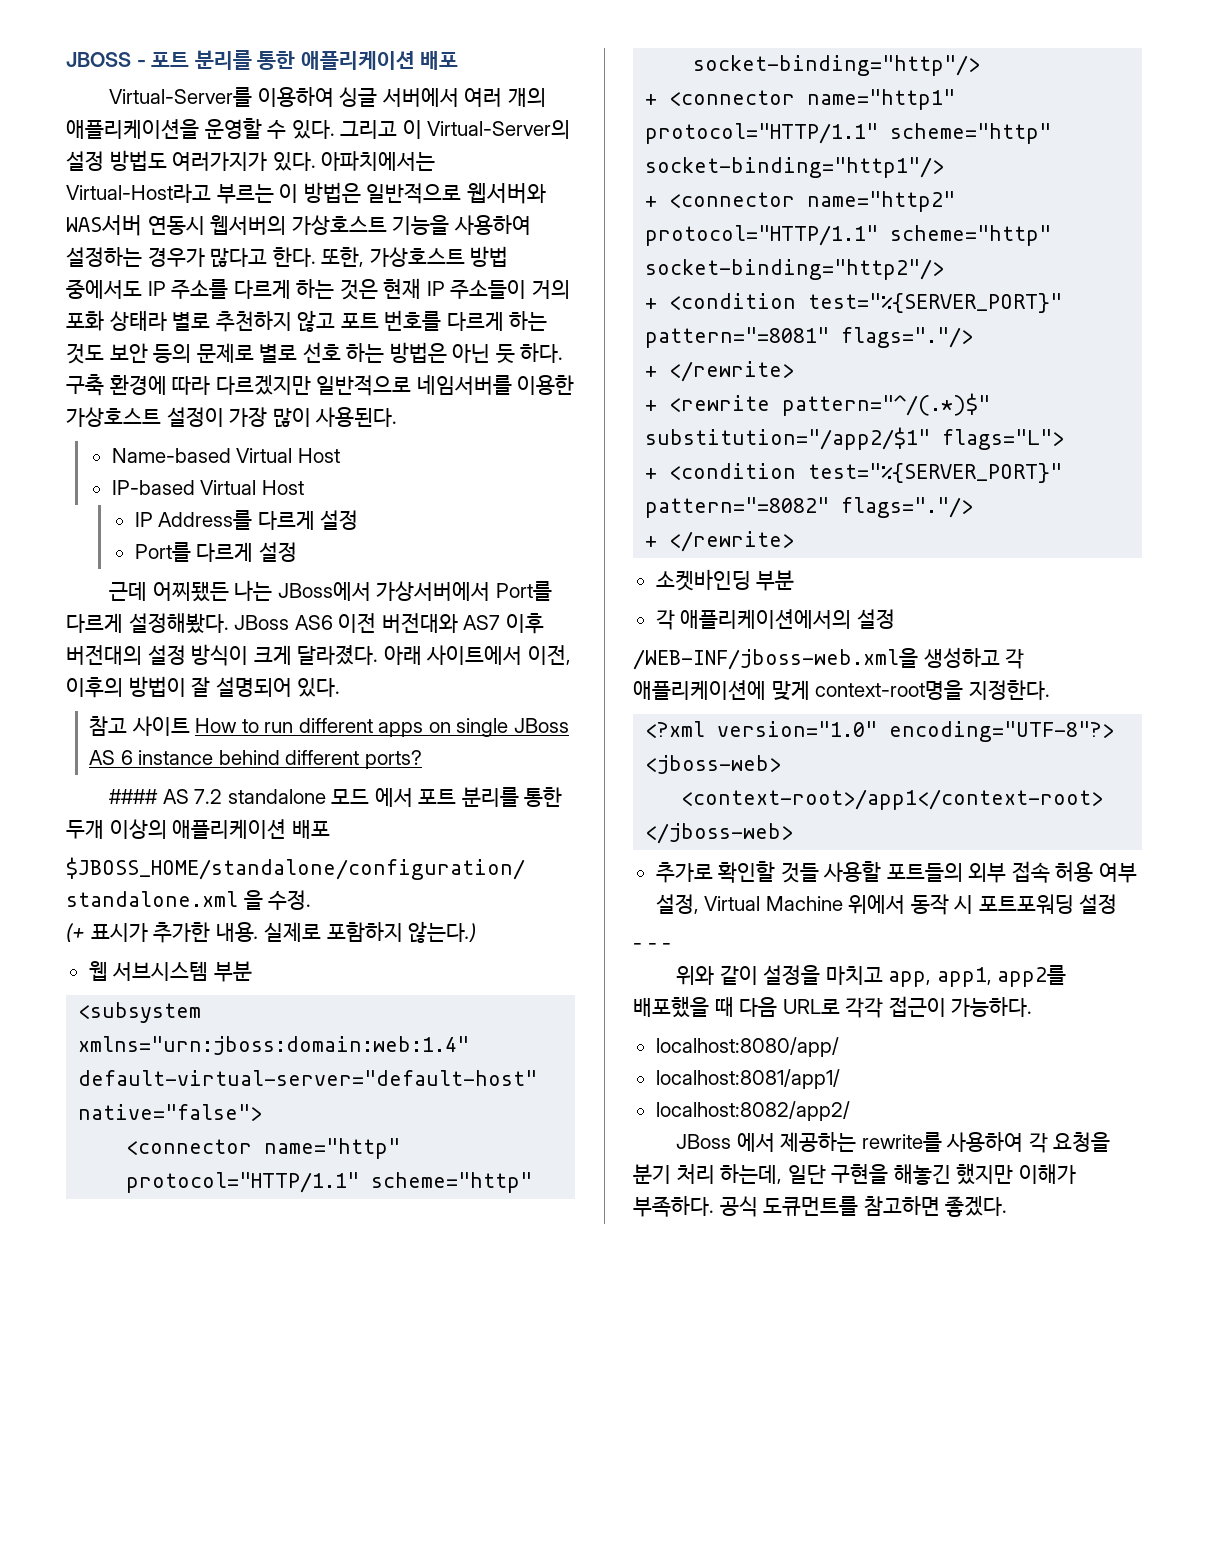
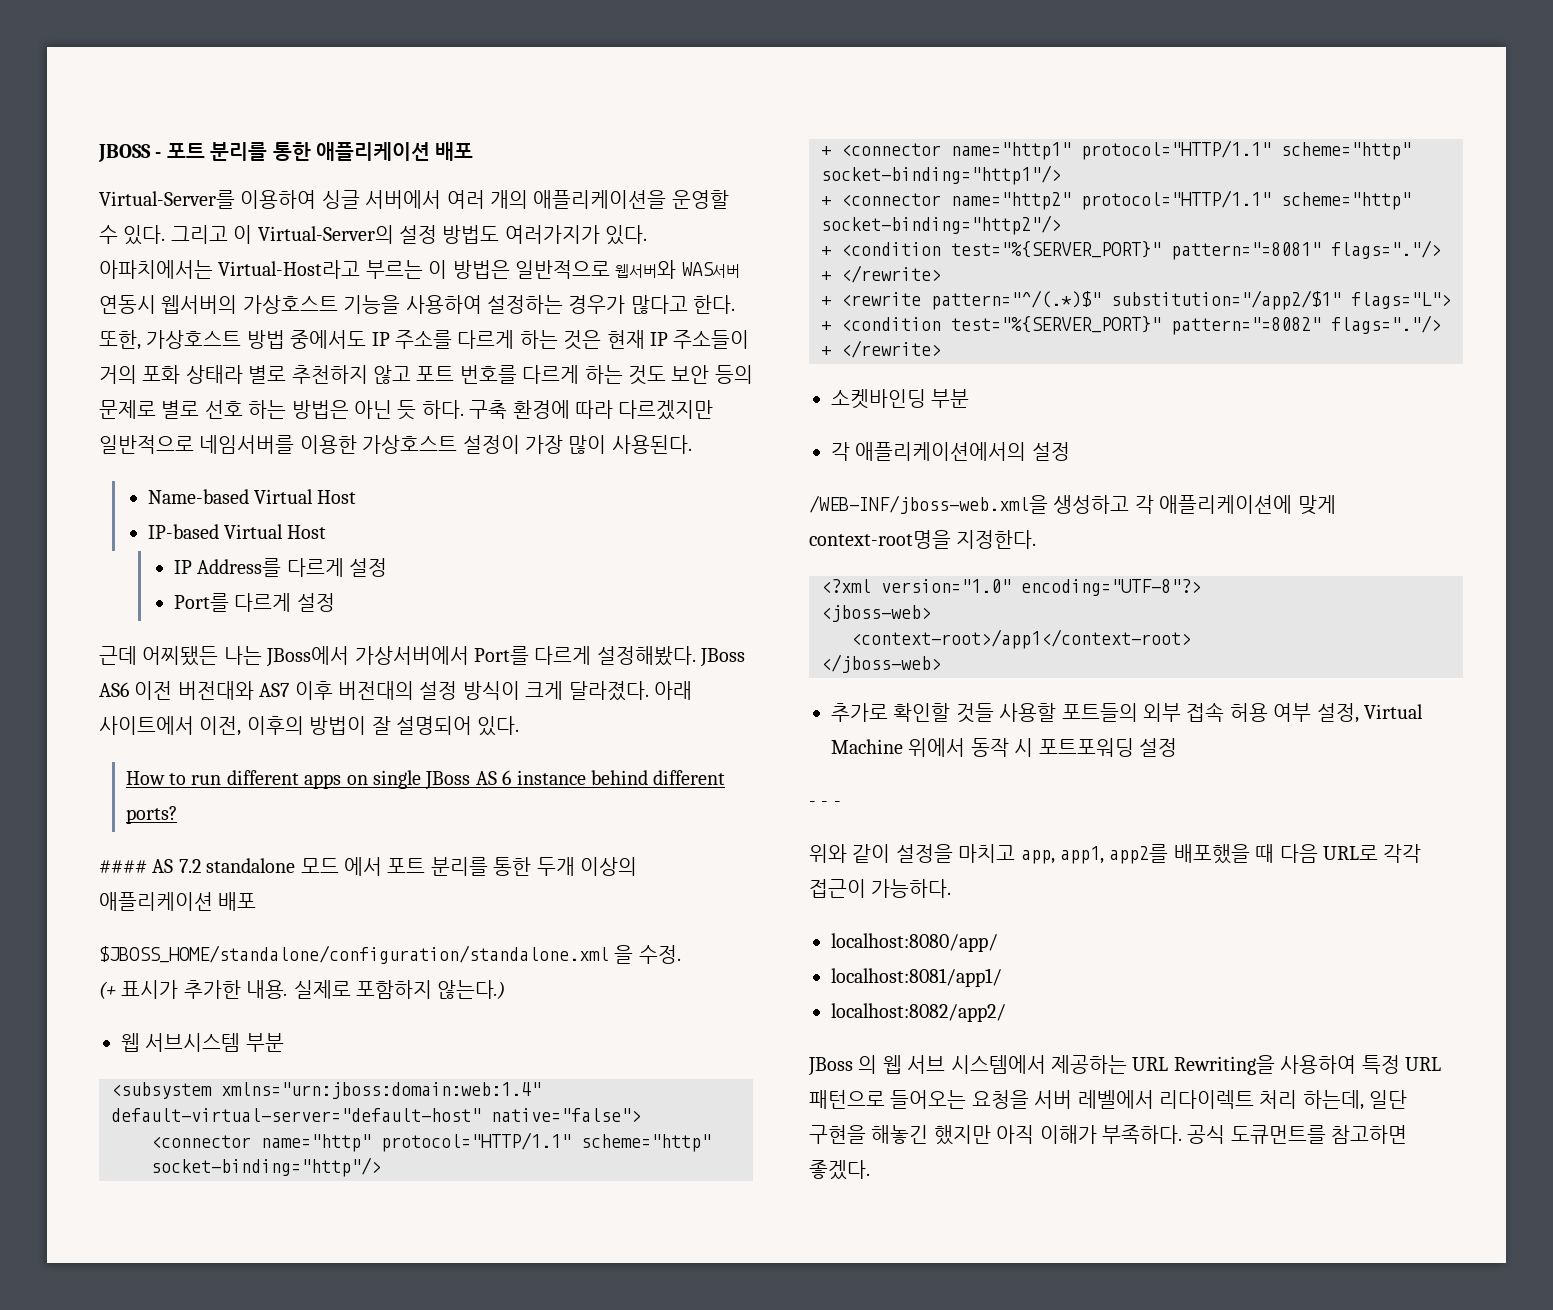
- 참고 사이트 How to run different apps on single JBoss AS 6 instance behind different ports?
+ How to run different apps on single JBoss AS 6 instance behind different ports?
- JBoss 에서 제공하는 rewrite를 사용하여 각 요청을 분기 처리 하는데, 일단 구현을 해놓긴 했지만 이해가 부족하다.
+ JBoss 의 웹 서브 시스템에서 제공하는 URL Rewriting을 사용하여 특정 URL 패턴으로 들어오는 요청을 서버 레벨에서 리다이렉트 처리 하는데, 일단 구현을 해놓긴 했지만 아직 이해가 부족하다.

